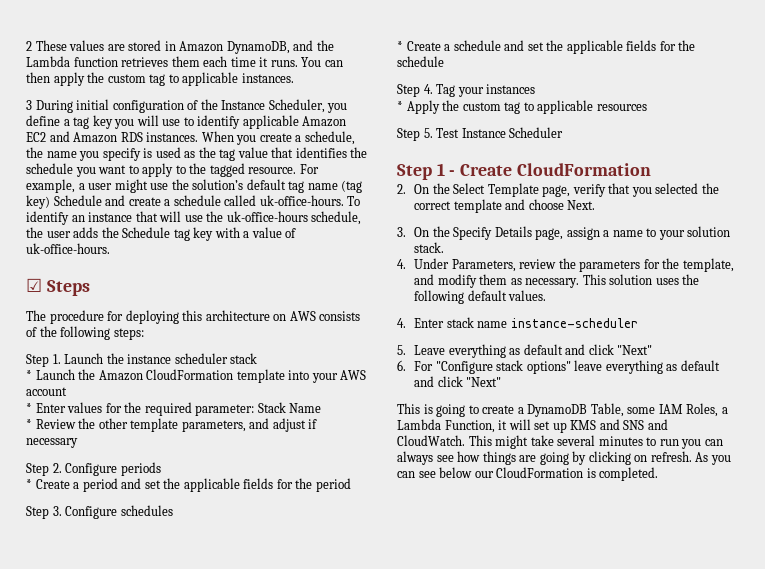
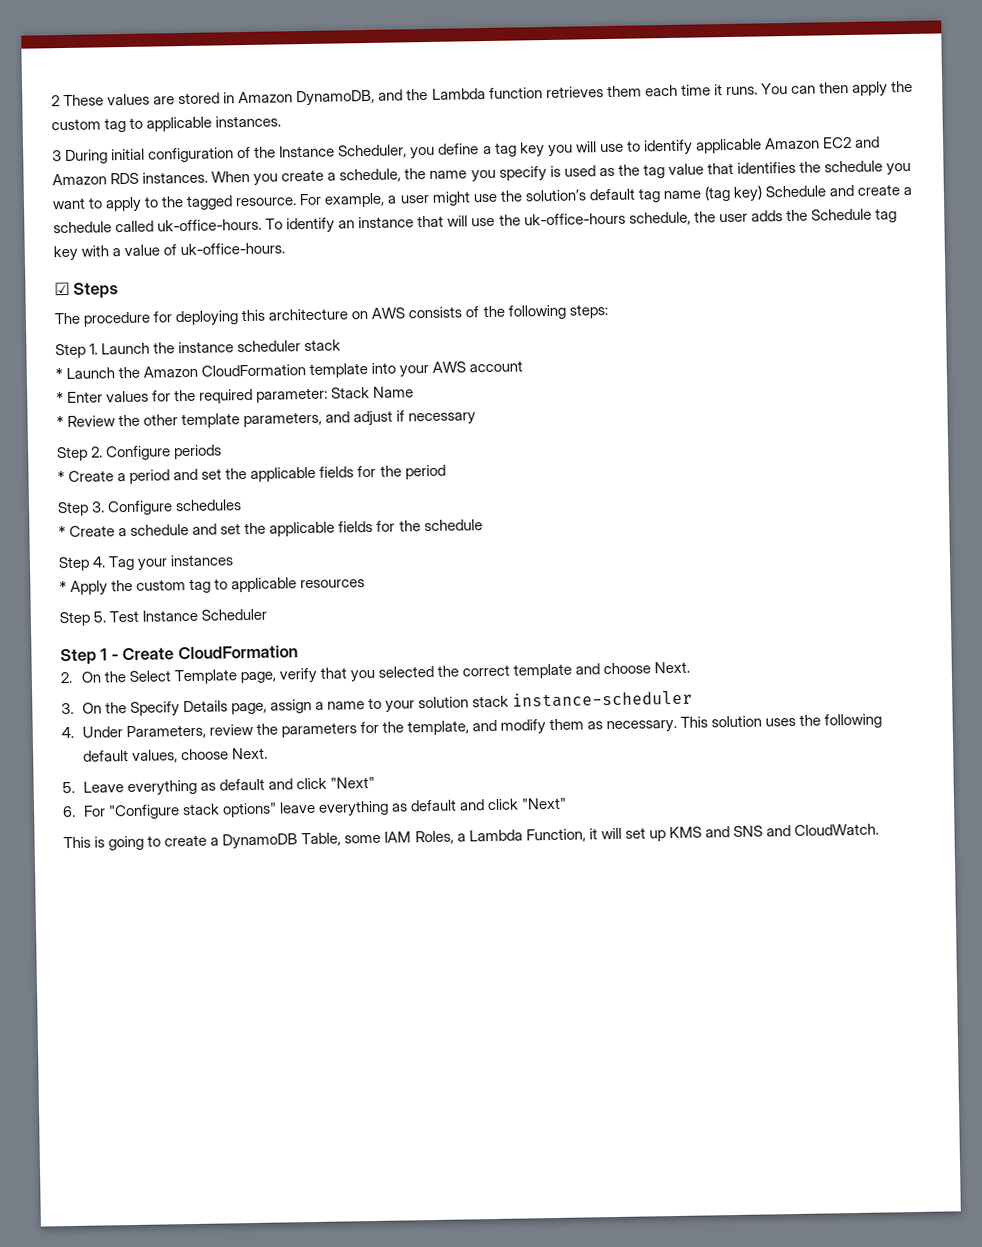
- 3. On the Specify Details page, assign a name to your solution stack.
+ 3. On the Specify Details page, assign a name to your solution stack instance-scheduler
- This solution uses the following default values.
- 4. Enter stack name instance-scheduler
+ This solution uses the following default values, choose Next.
- This might take several minutes to run you can always see how things are going by clicking on refresh. As you can see below our CloudFormation is completed.

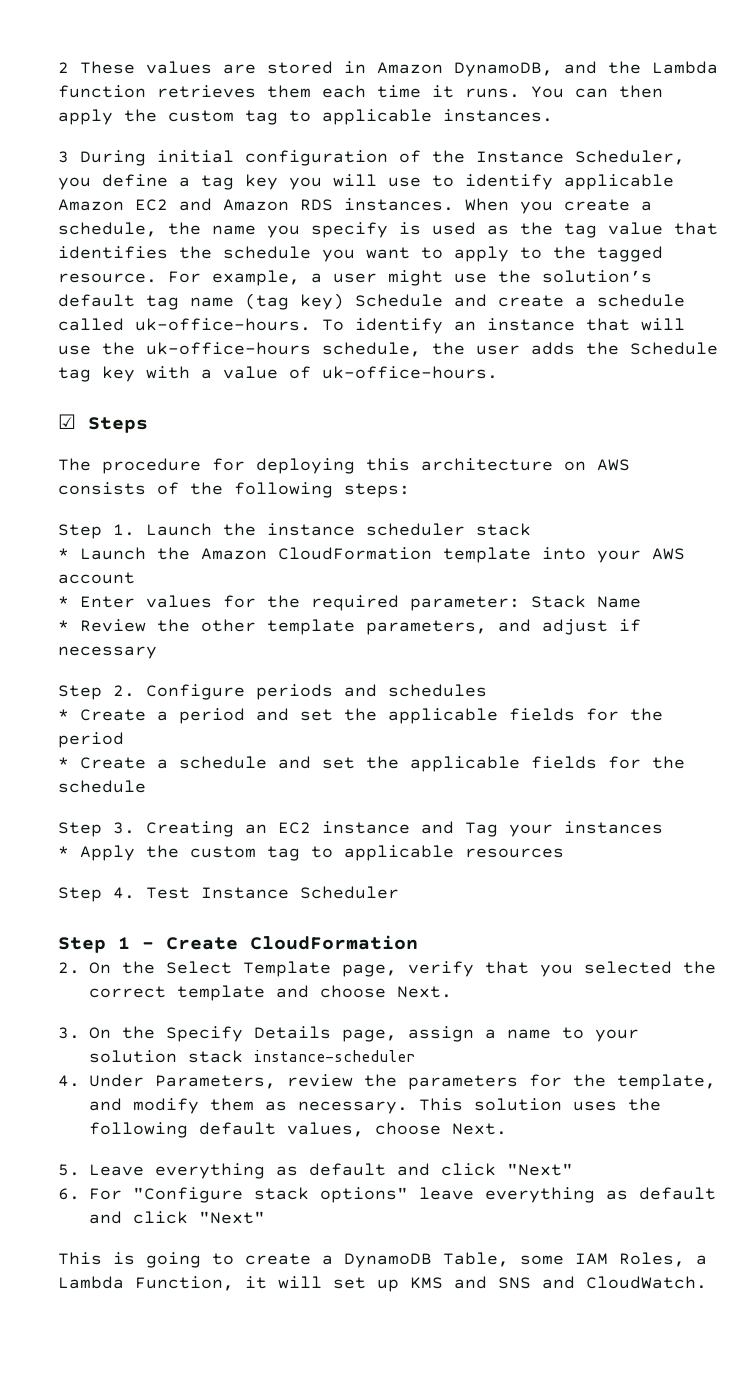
- Step 2. Configure periods
+ Step 2. Configure periods and schedules
- Step 3. Configure schedules
- Step 4. Tag your instances
+ Step 3. Creating an EC2 instance and Tag your instances
- Step 5. Test Instance Scheduler
+ Step 4. Test Instance Scheduler

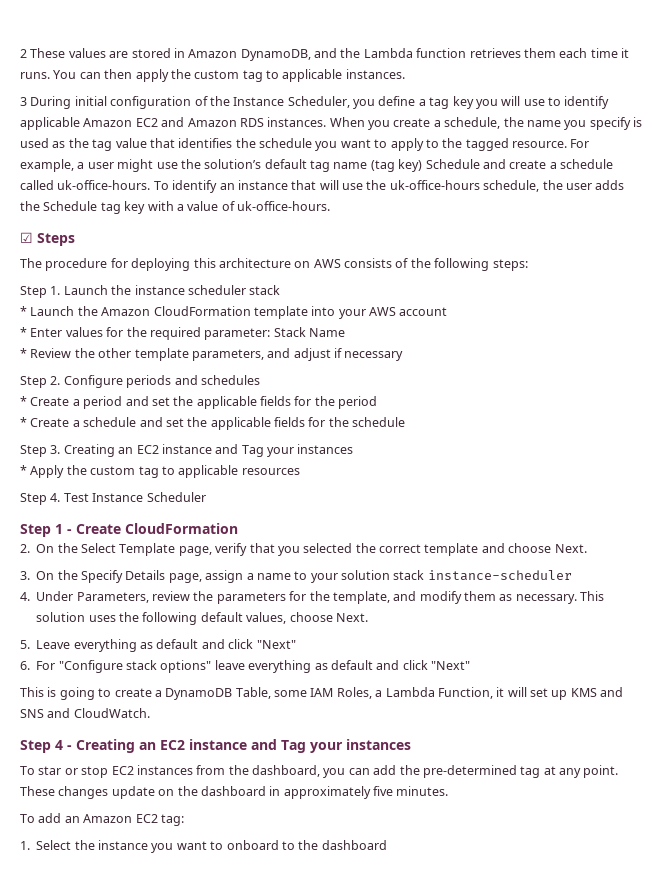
+ Step 4 - Creating an EC2 instance and Tag your instances
+ To star or stop EC2 instances from the dashboard, you can add the pre-determined tag at any point. These changes update on the dashboard in approximately five minutes.
+ To add an Amazon EC2 tag:
+ 1. Select the instance you want to onboard to the dashboard

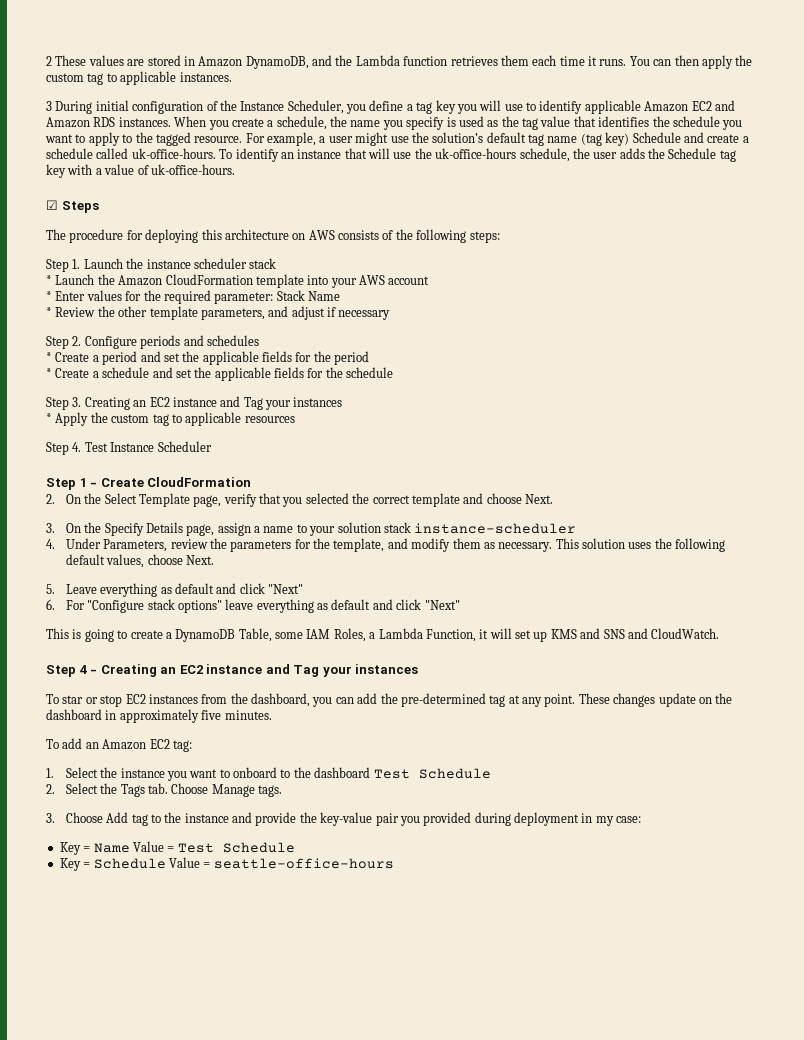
- 1. Select the instance you want to onboard to the dashboard
+ 1. Select the instance you want to onboard to the dashboard Test Schedule
+ 2. Select the Tags tab. Choose Manage tags.
+ 3. Choose Add tag to the instance and provide the key-value pair you provided during deployment in my case:
+ Key = Name Value = Test Schedule
+ Key = Schedule Value = seattle-office-hours

